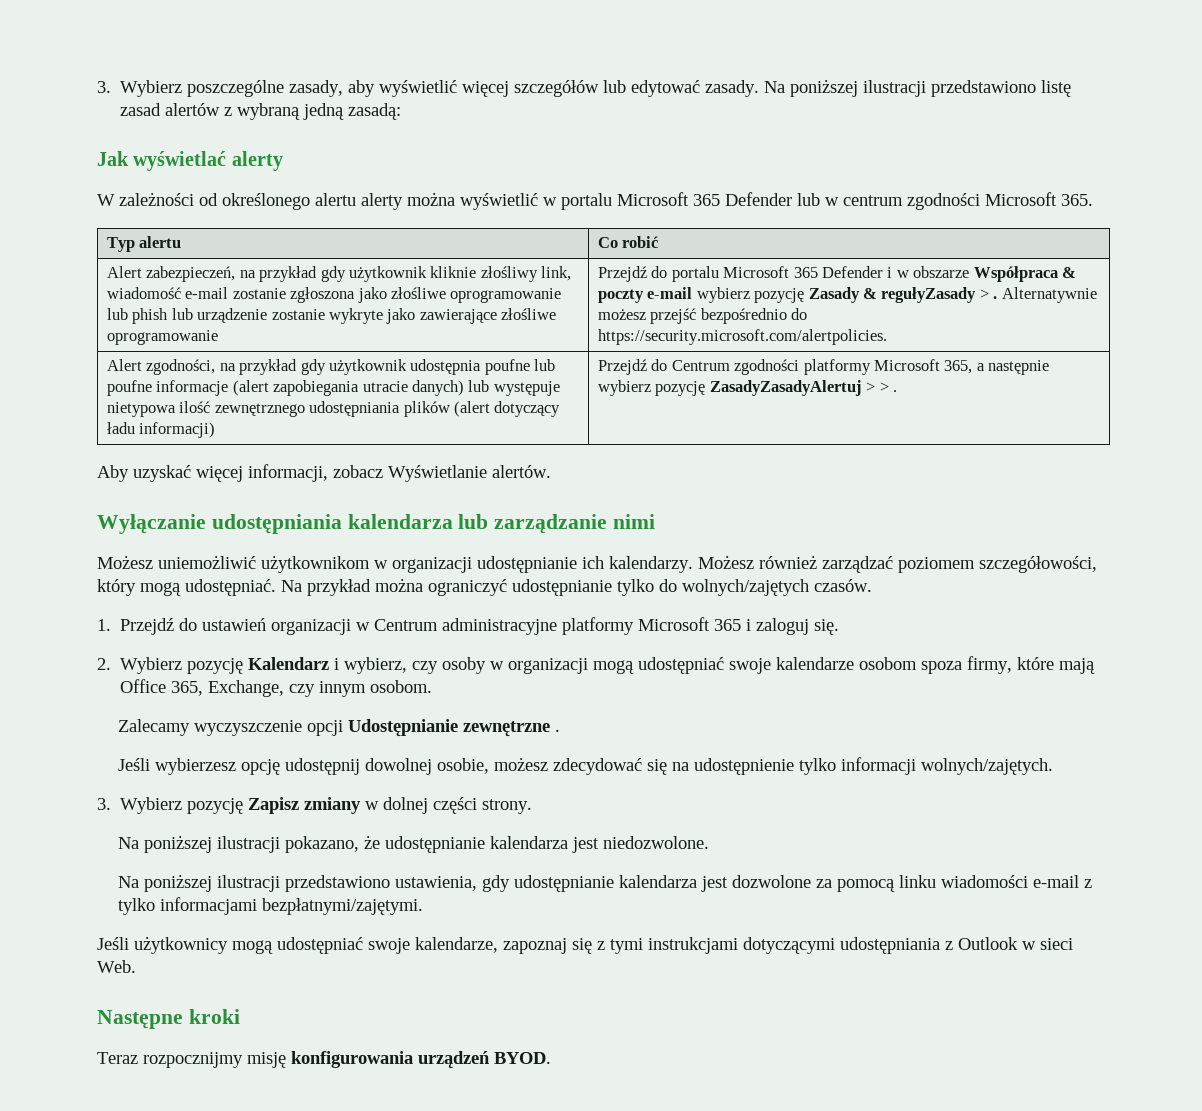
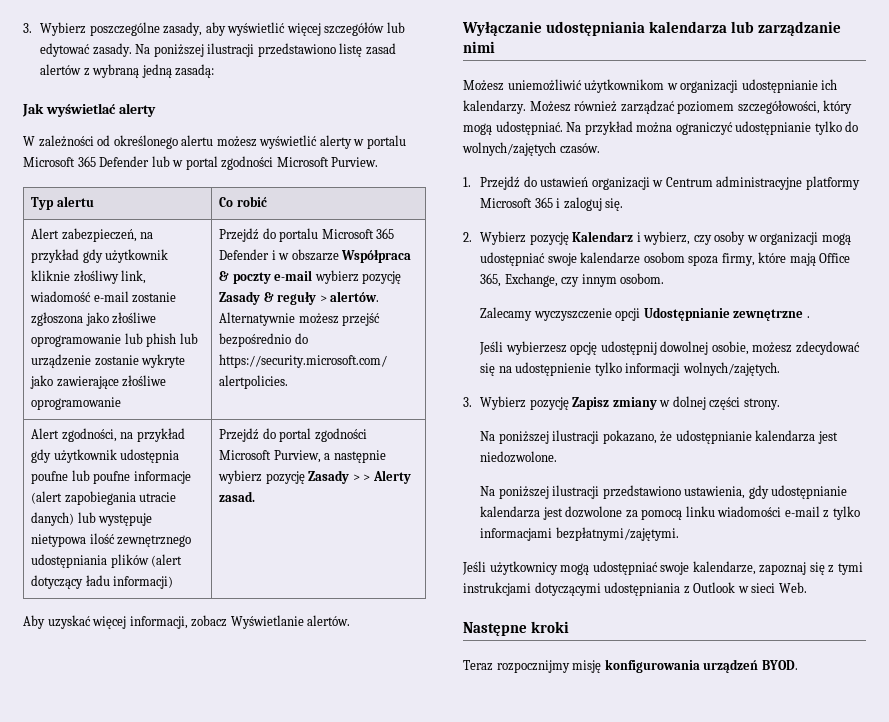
- W zależności od określonego alertu alerty można wyświetlić w portalu Microsoft 365 Defender lub w centrum zgodności Microsoft 365.
+ W zależności od określonego alertu możesz wyświetlić alerty w portalu Microsoft 365 Defender lub w portal zgodności Microsoft Purview.
- Przejdź do portalu Microsoft 365 Defender i w obszarze Współpraca & poczty e-mail wybierz pozycję Zasady & regułyZasady > .
+ Przejdź do portalu Microsoft 365 Defender i w obszarze Współpraca & poczty e-mail wybierz pozycję Zasady & reguły > alertów.
- Przejdź do Centrum zgodności platformy Microsoft 365, a następnie wybierz pozycję ZasadyZasadyAlertuj > > .
+ Przejdź do portal zgodności Microsoft Purview, a następnie wybierz pozycję Zasady > > Alerty zasad.

